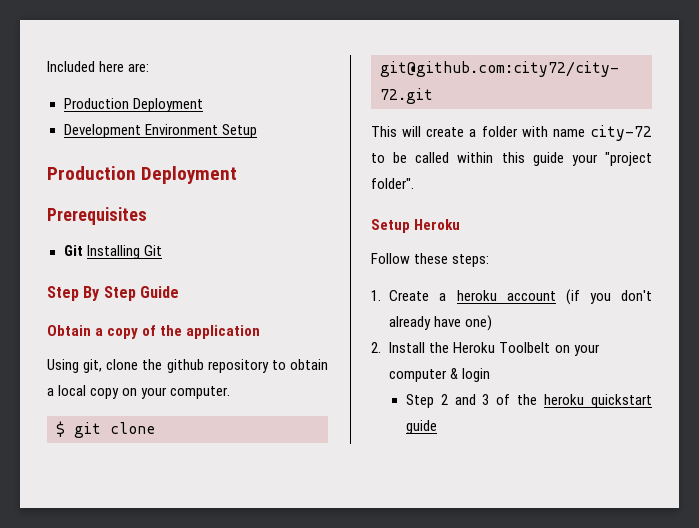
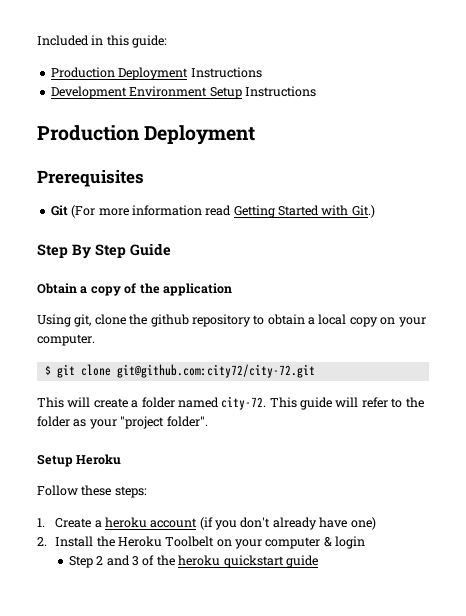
- Included here are:
- Production Deployment
+ Included in this guide:
+ Production Deployment Instructions
- Development Environment Setup
+ Development Environment Setup Instructions
- Git Installing Git
+ Git (For more information read Getting Started with Git.)
- This will create a folder with name city-72 to be called within this guide your "project folder".
+ This will create a folder named city-72. This guide will refer to the folder as your "project folder".

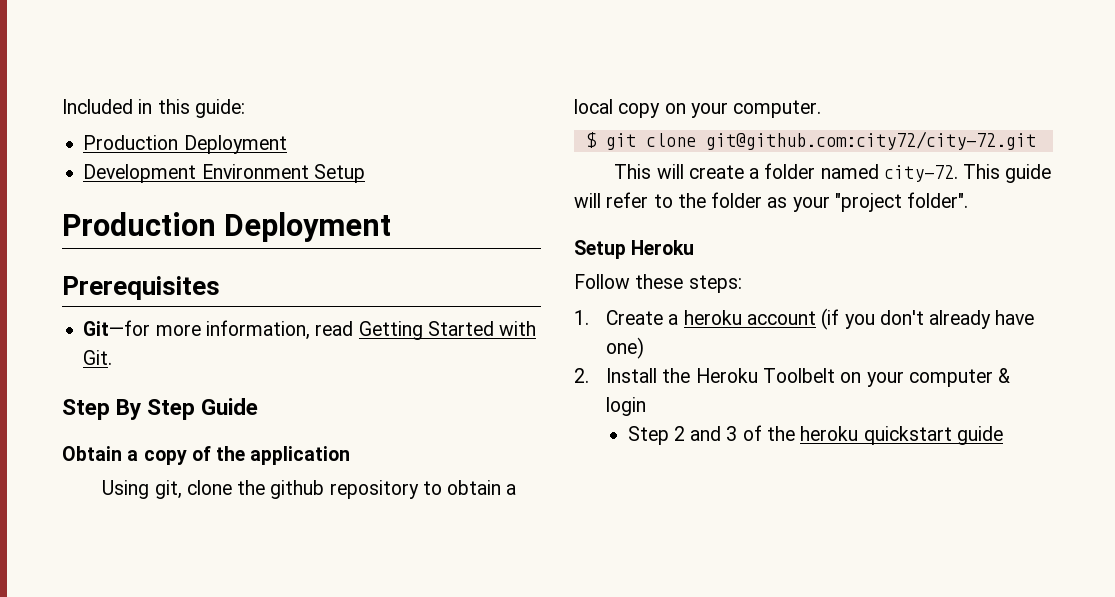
  Included in this guide:
- Production Deployment Instructions
+ Production Deployment
- Development Environment Setup Instructions
+ Development Environment Setup
- Git (For more information read Getting Started with Git.)
+ Git—for more information, read Getting Started with Git.

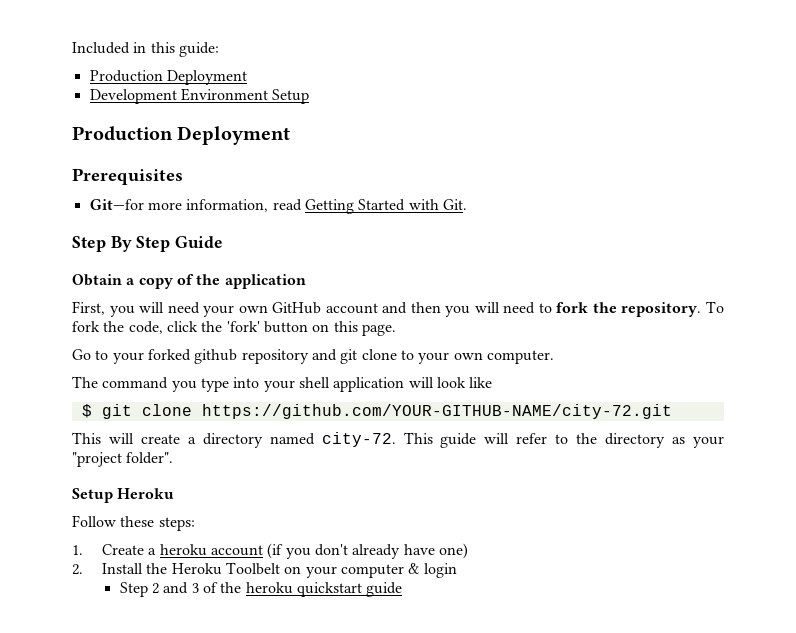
- Using git, clone the github repository to obtain a local copy on your computer.
+ First, you will need your own GitHub account and then you will need to fork the repository. To fork the code, click the 'fork' button on this page.
+ Go to your forked github repository and git clone to your own computer.
+ The command you type into your shell application will look like
- $ git clone git@github.com:city72/city-72.git
+ $ git clone https://github.com/YOUR-GITHUB-NAME/city-72.git
- This will create a folder named city-72.
+ This will create a directory named city-72.
- This guide will refer to the folder as your "project folder".
+ This guide will refer to the directory as your "project folder".

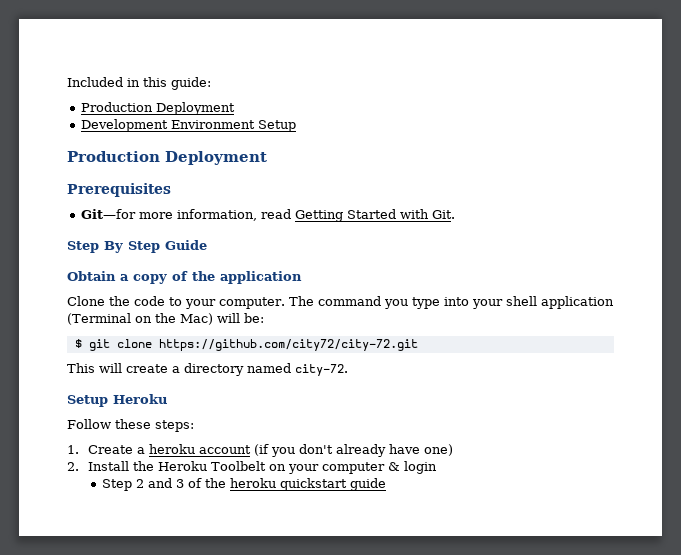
- First, you will need your own GitHub account and then you will need to fork the repository. To fork the code, click the 'fork' button on this page.
- Go to your forked github repository and git clone to your own computer.
- The command you type into your shell application will look like
+ Clone the code to your computer. The command you type into your shell application (Terminal on the Mac) will be:
- $ git clone https://github.com/YOUR-GITHUB-NAME/city-72.git
+ $ git clone https://github.com/city72/city-72.git
- This guide will refer to the directory as your "project folder".

